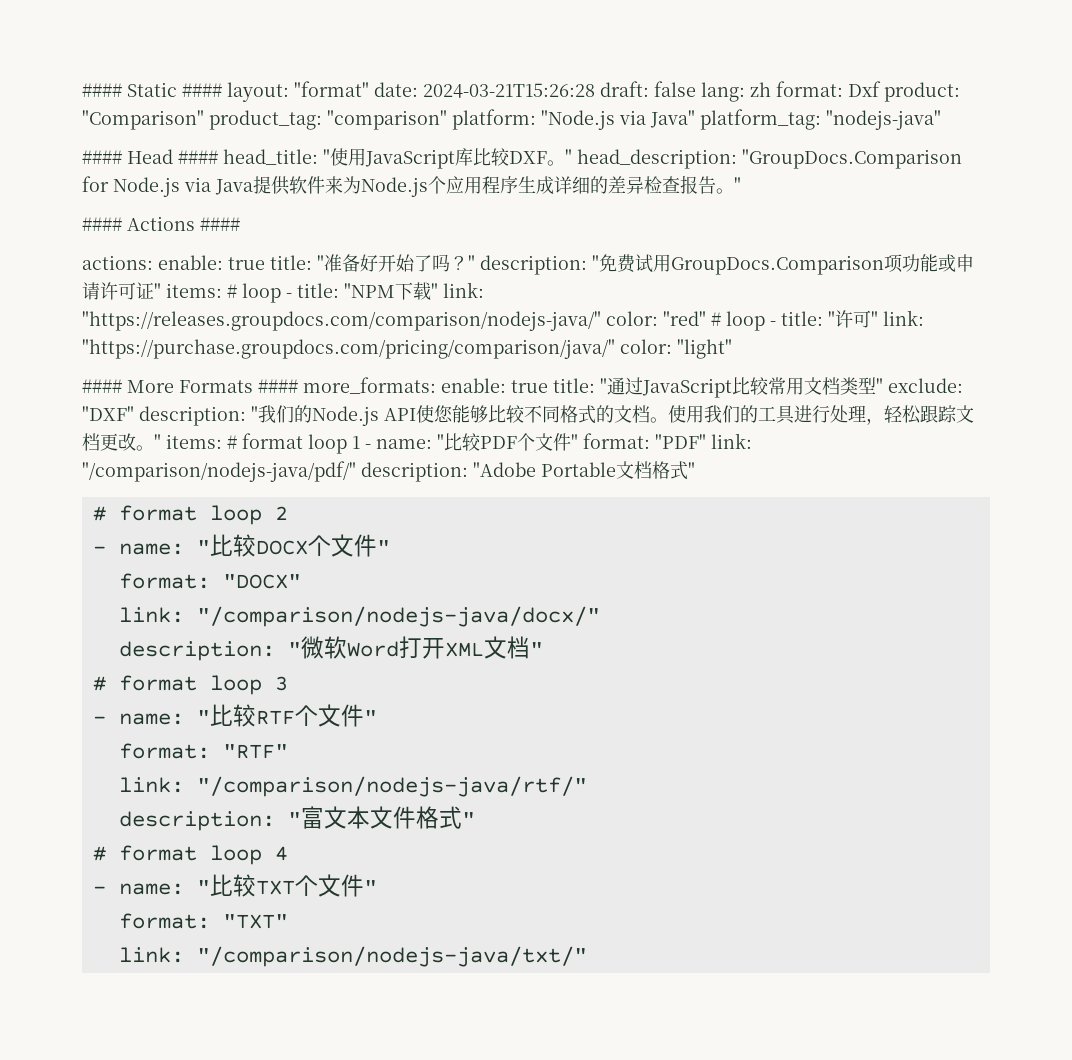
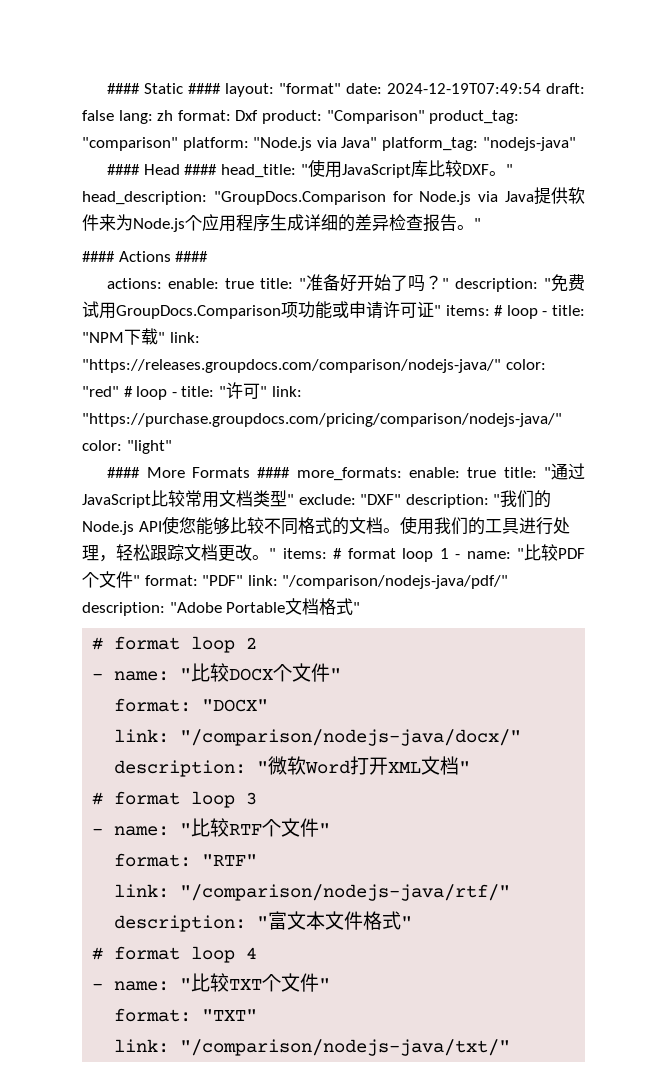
- #### Static #### layout: "format" date: 2024-03-21T15:26:28 draft: false lang: zh format: Dxf product: "Comparison" product_tag: "comparison" platform: "Node.js via Java" platform_tag: "nodejs-java"
+ #### Static #### layout: "format" date: 2024-12-19T07:49:54 draft: false lang: zh format: Dxf product: "Comparison" product_tag: "comparison" platform: "Node.js via Java" platform_tag: "nodejs-java"
- " description: "免费试用GroupDocs.Comparison项功能或申请许可证" items: # loop - title: "NPM下载" link: "https://releases.groupdocs.com/comparison/nodejs-java/" color: "red" # loop - title: "许可" link: "https://purchase.groupdocs.com/pricing/comparison/java/" color: "light"
+ " description: "免费试用GroupDocs.Comparison项功能或申请许可证" items: # loop - title: "NPM下载" link: "https://releases.groupdocs.com/comparison/nodejs-java/" color: "red" # loop - title: "许可" link: "https://purchase.groupdocs.com/pricing/comparison/nodejs-java/" color: "light"

